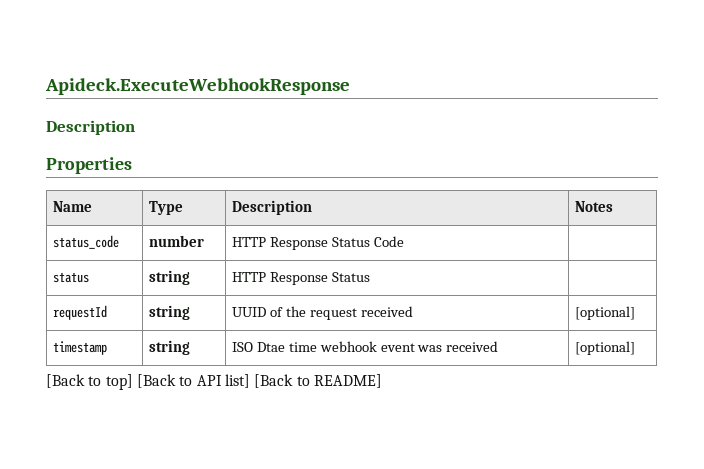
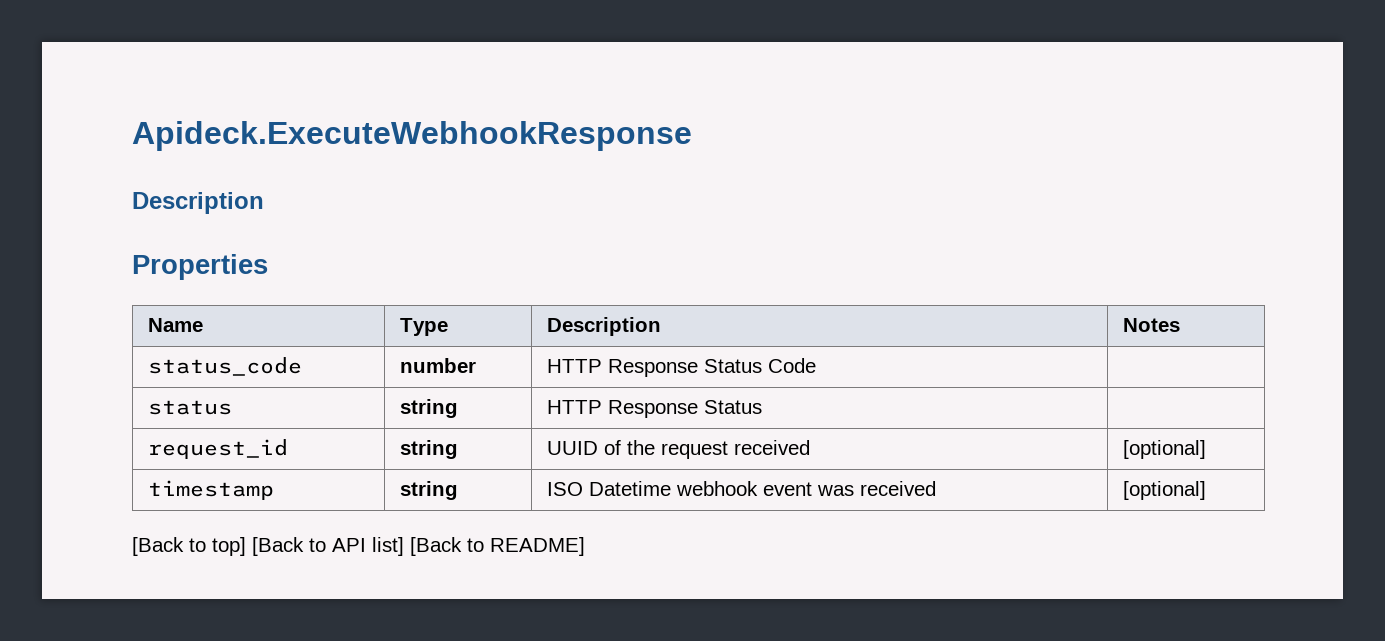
- requestId | string | UUID of the request received | [optional]
+ request_id | string | UUID of the request received | [optional]
- timestamp | string | ISO Dtae time webhook event was received | [optional]
+ timestamp | string | ISO Datetime webhook event was received | [optional]

